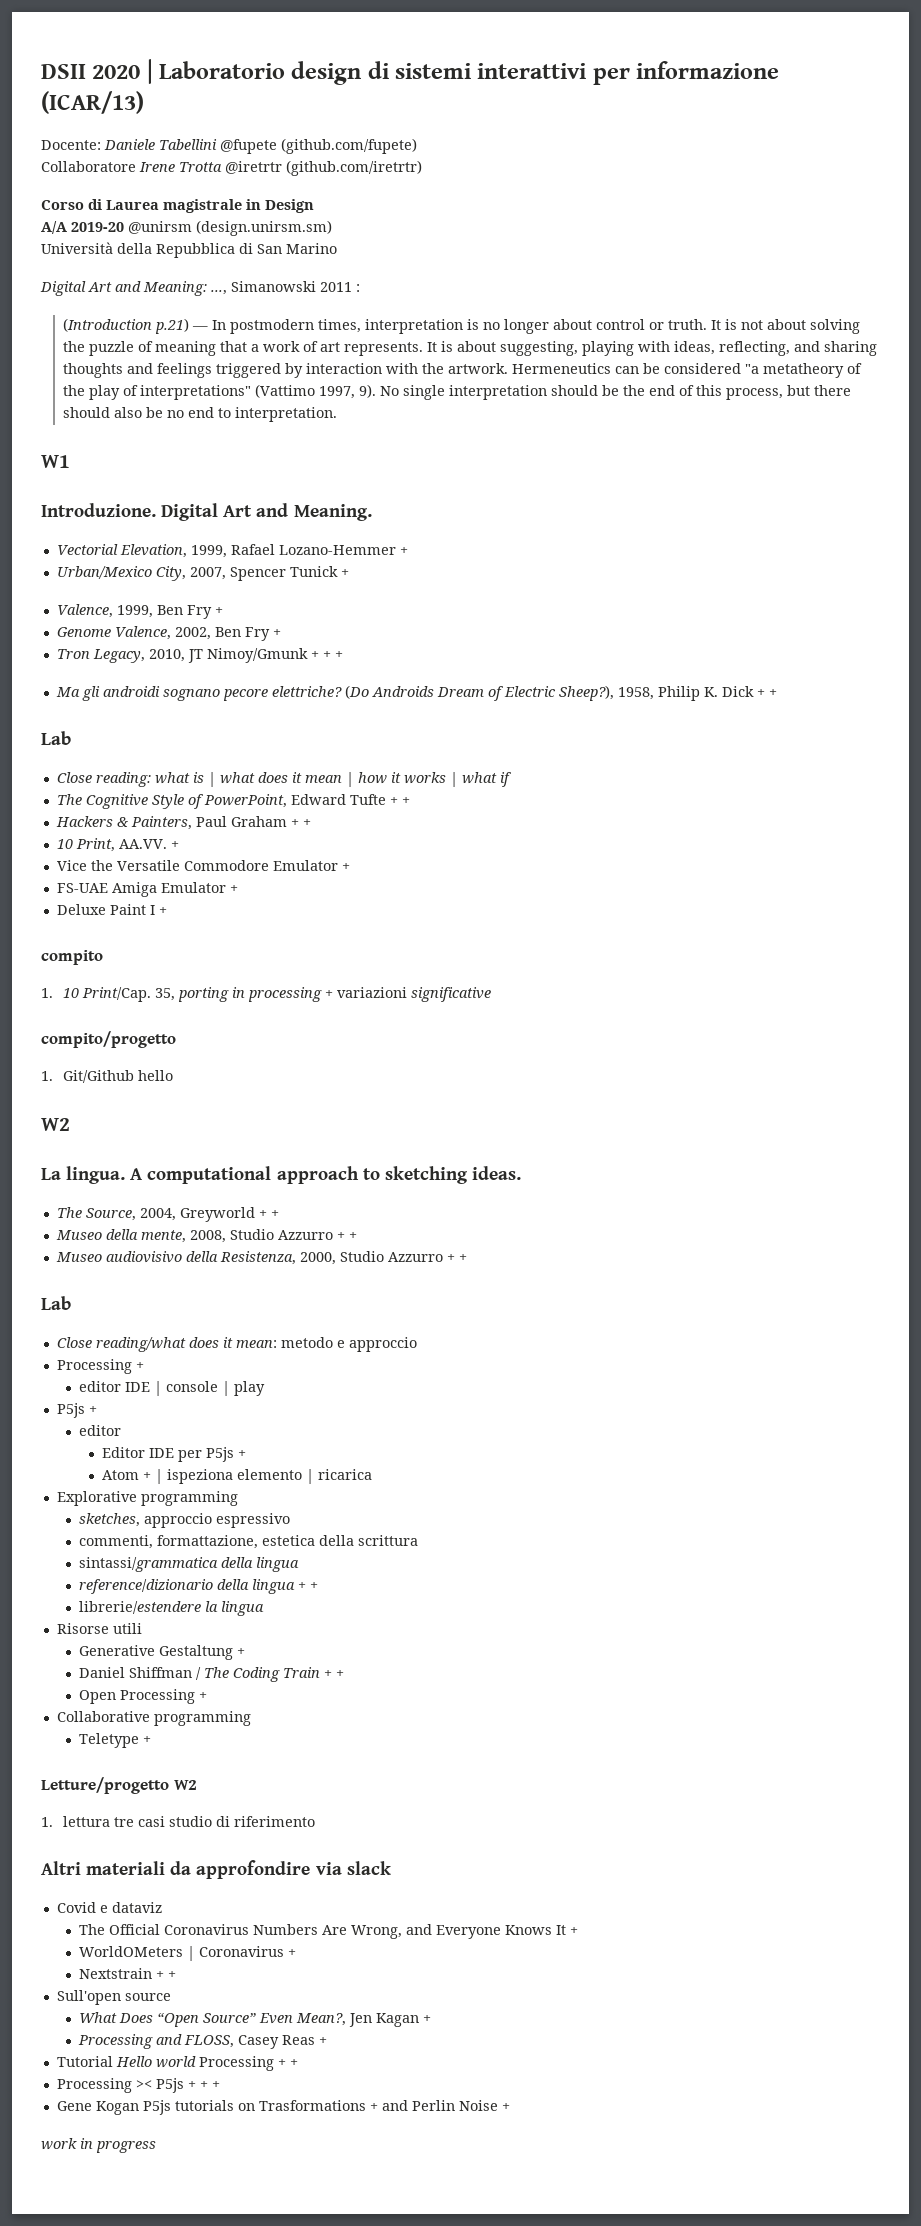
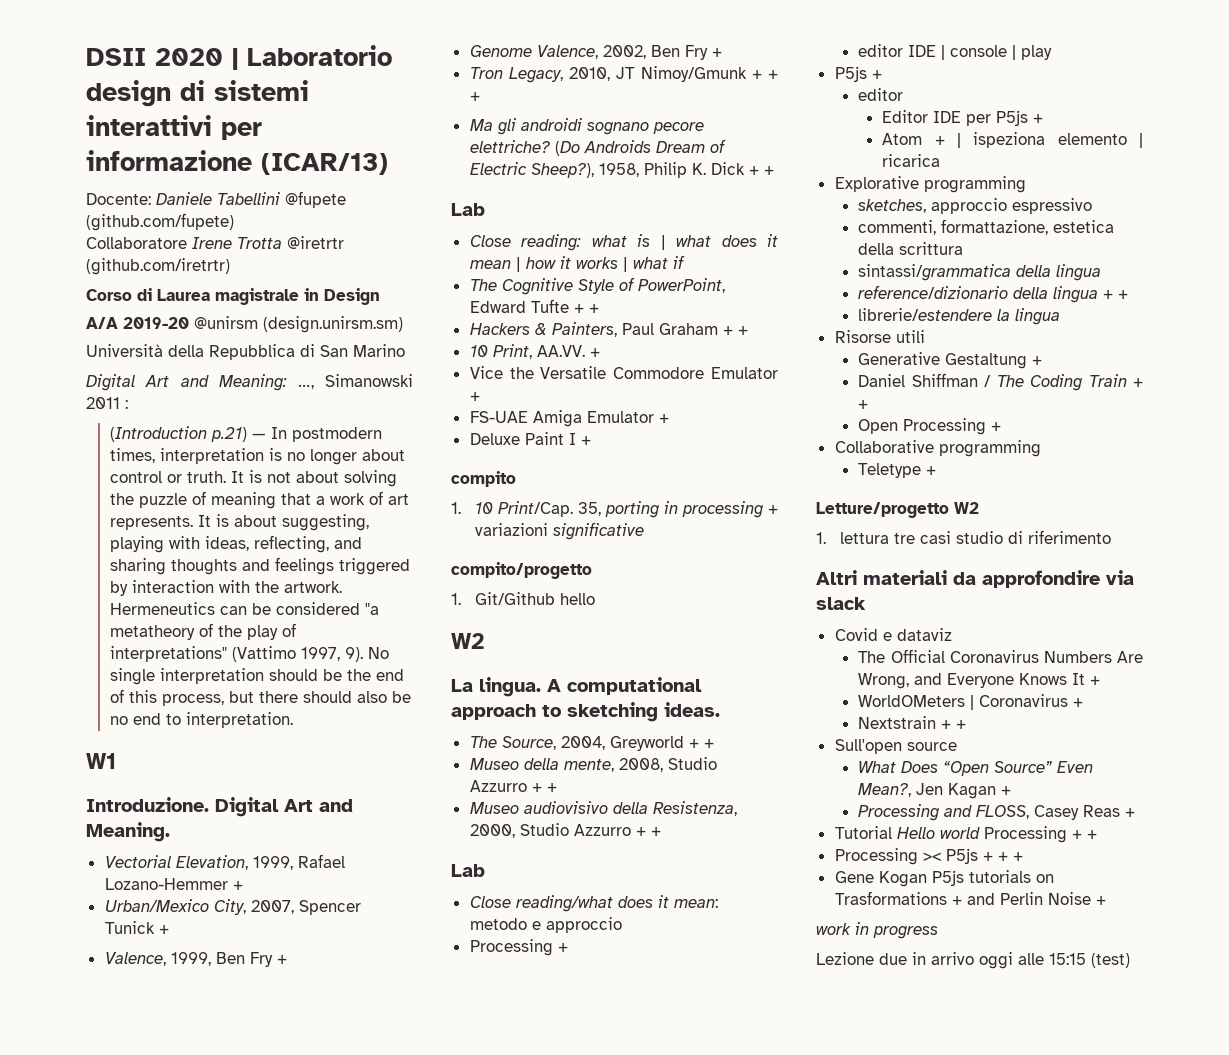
+ Lezione due in arrivo oggi alle 15:15 (test)

